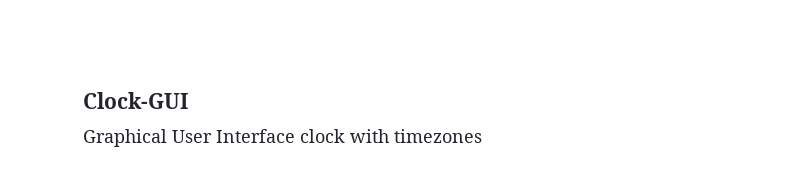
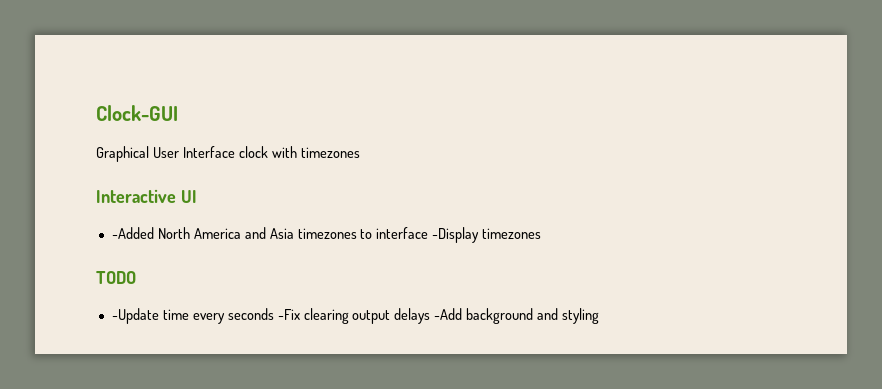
+ Interactive UI
+ -Added North America and Asia timezones to interface -Display timezones
+ TODO
+ -Update time every seconds -Fix clearing output delays -Add background and styling

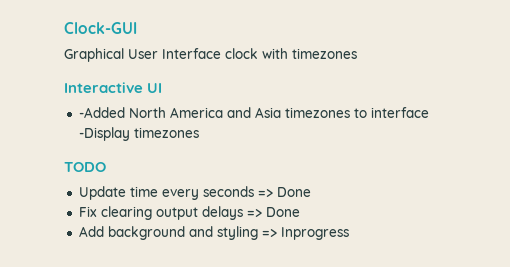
- -Update time every seconds -Fix clearing output delays -Add background and styling
+ Update time every seconds => Done
+ Fix clearing output delays => Done
+ Add background and styling => Inprogress

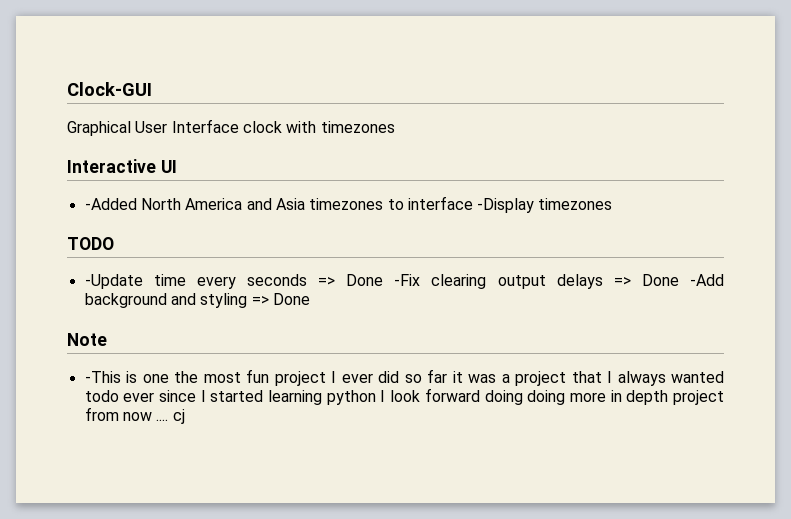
- Update time every seconds => Done
- Fix clearing output delays => Done
- Add background and styling => Inprogress
+ -Update time every seconds => Done -Fix clearing output delays => Done -Add background and styling => Done
+ Note
+ -This is one the most fun project I ever did so far it was a project that I always wanted todo ever since I started learning python I look forward doing doing more in depth project from now .... cj

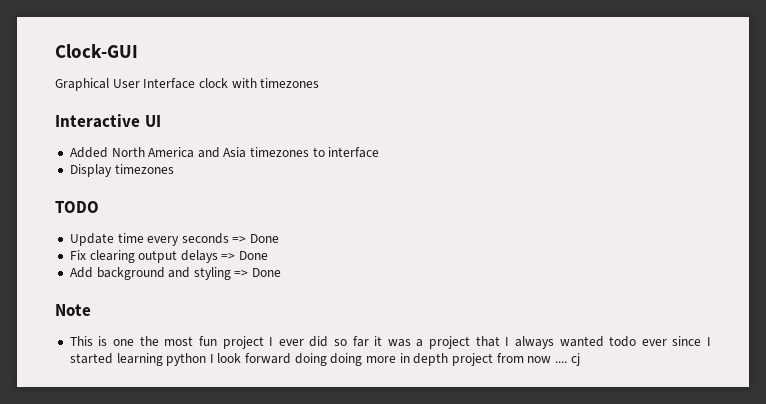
- -Added North America and Asia timezones to interface -Display timezones
+ Added North America and Asia timezones to interface
+ Display timezones
- -Update time every seconds => Done -Fix clearing output delays => Done -Add background and styling => Done
+ Update time every seconds => Done
+ Fix clearing output delays => Done
+ Add background and styling => Done
- -This is one the most fun project I ever did so far it was a project that I always wanted todo ever since I started learning python I look forward doing doing more in depth project from now .... cj
+ This is one the most fun project I ever did so far it was a project that I always wanted todo ever since I started learning python I look forward doing doing more in depth project from now .... cj

